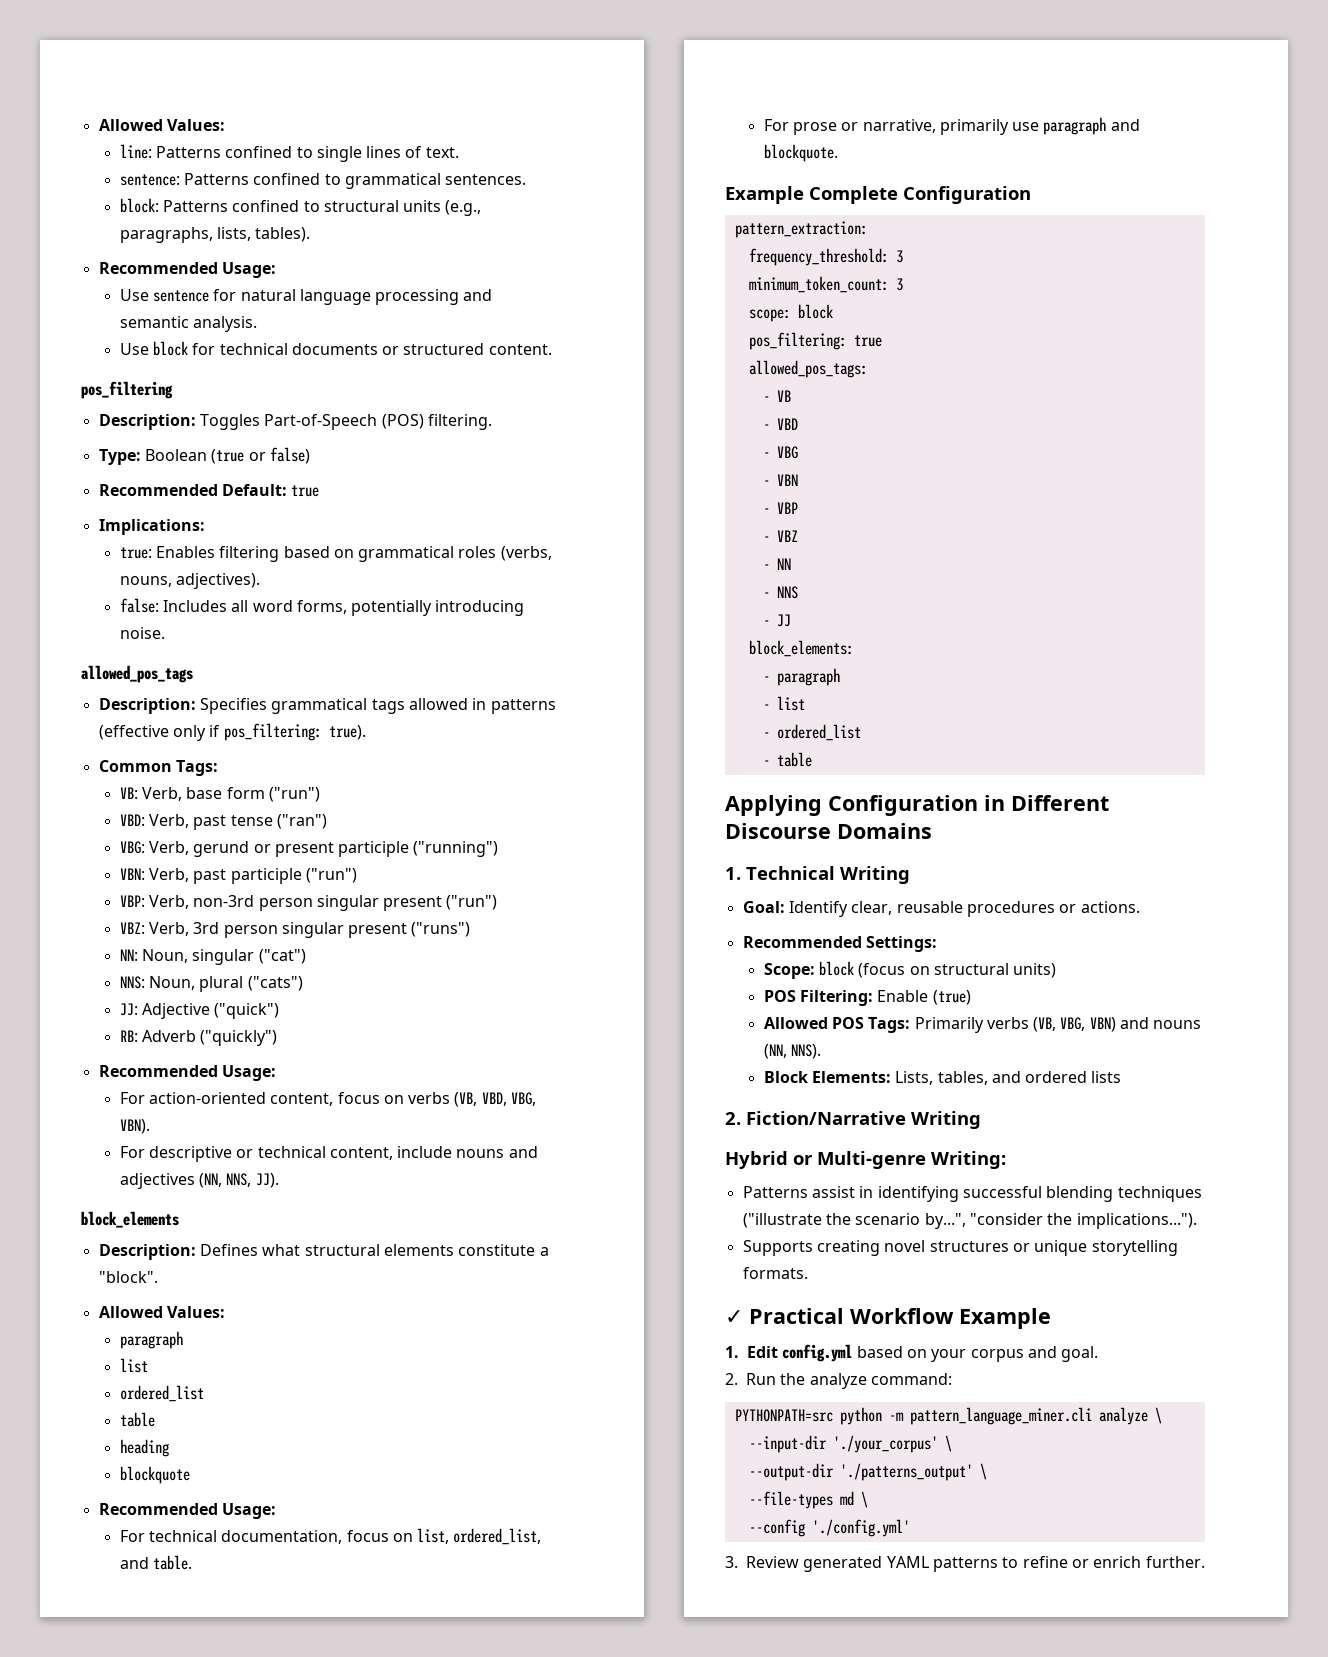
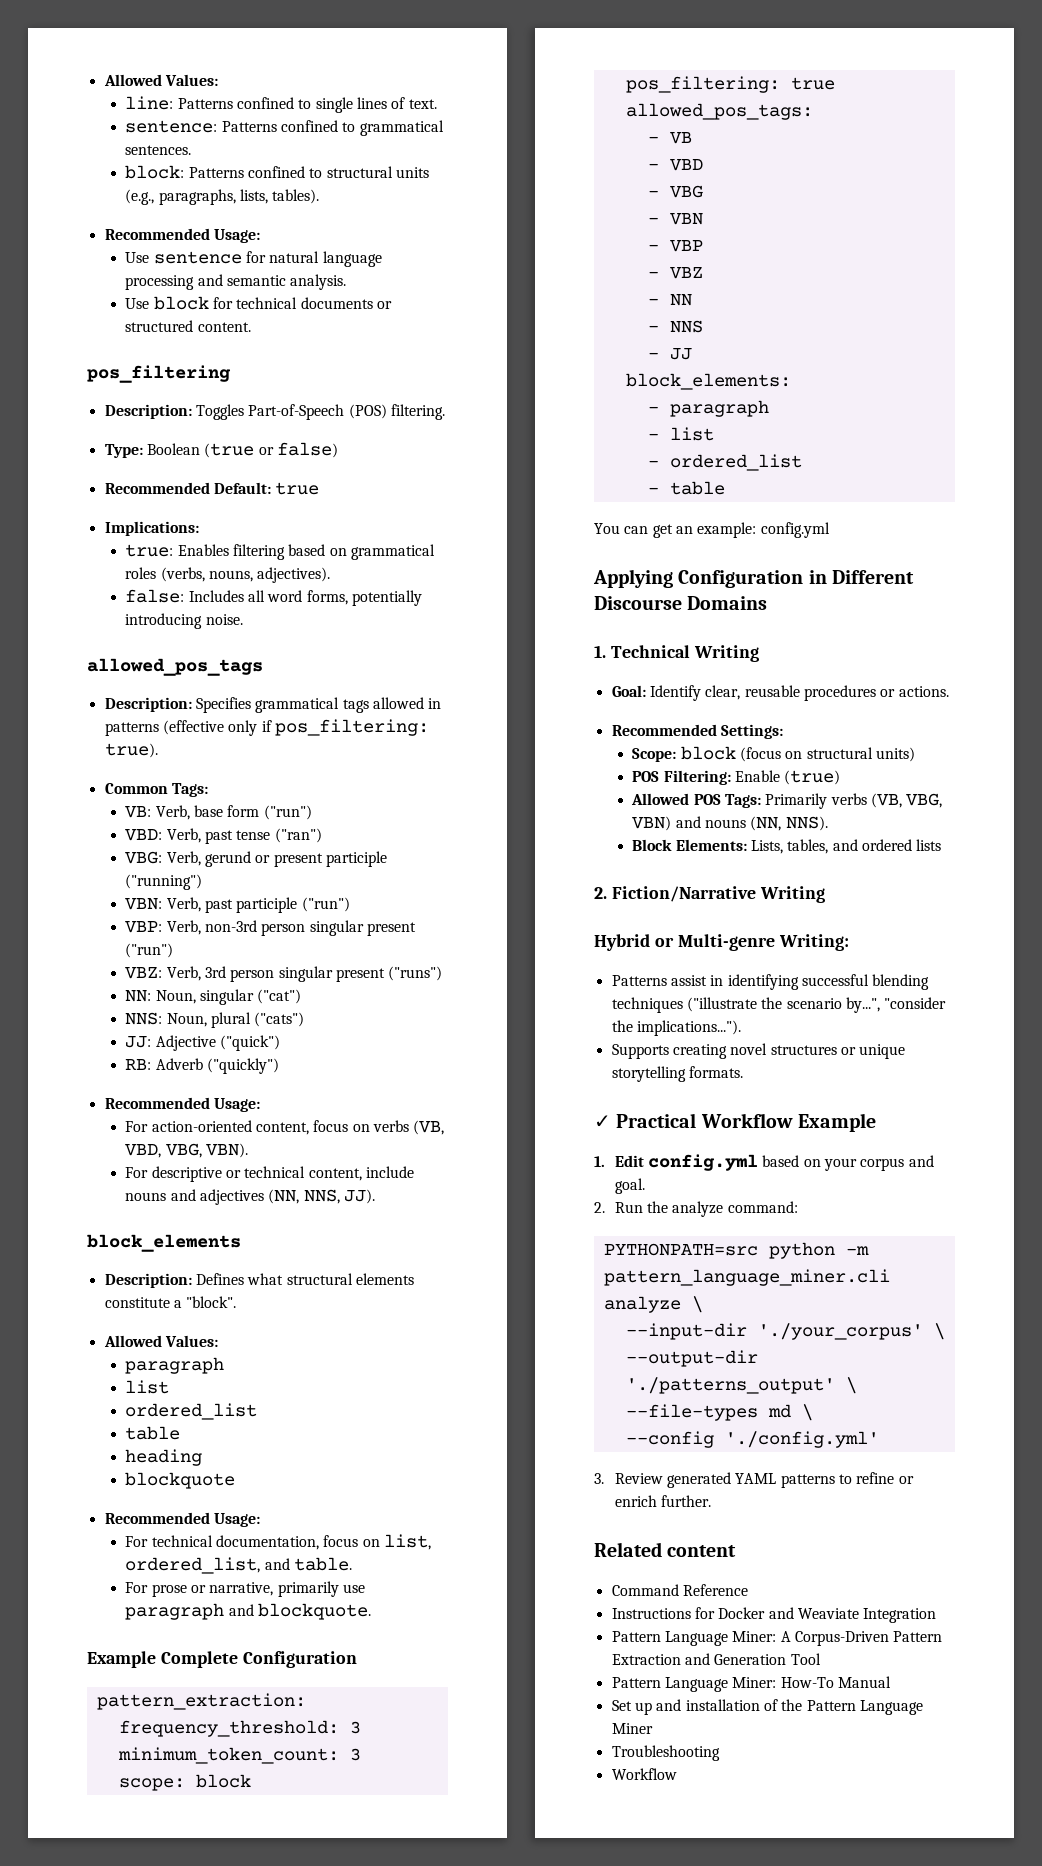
+ You can get an example: config.yml
+ Related content
+ Command Reference
+ Instructions for Docker and Weaviate Integration
+ Pattern Language Miner: A Corpus-Driven Pattern Extraction and Generation Tool
+ Pattern Language Miner: How-To Manual
+ Set up and installation of the Pattern Language Miner
+ Troubleshooting
+ Workflow

